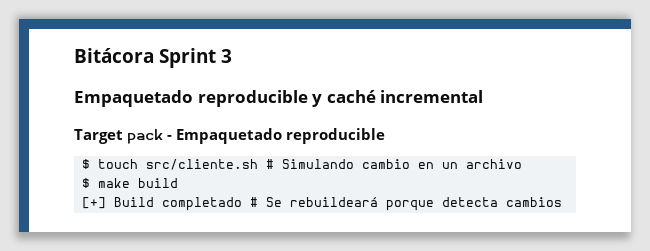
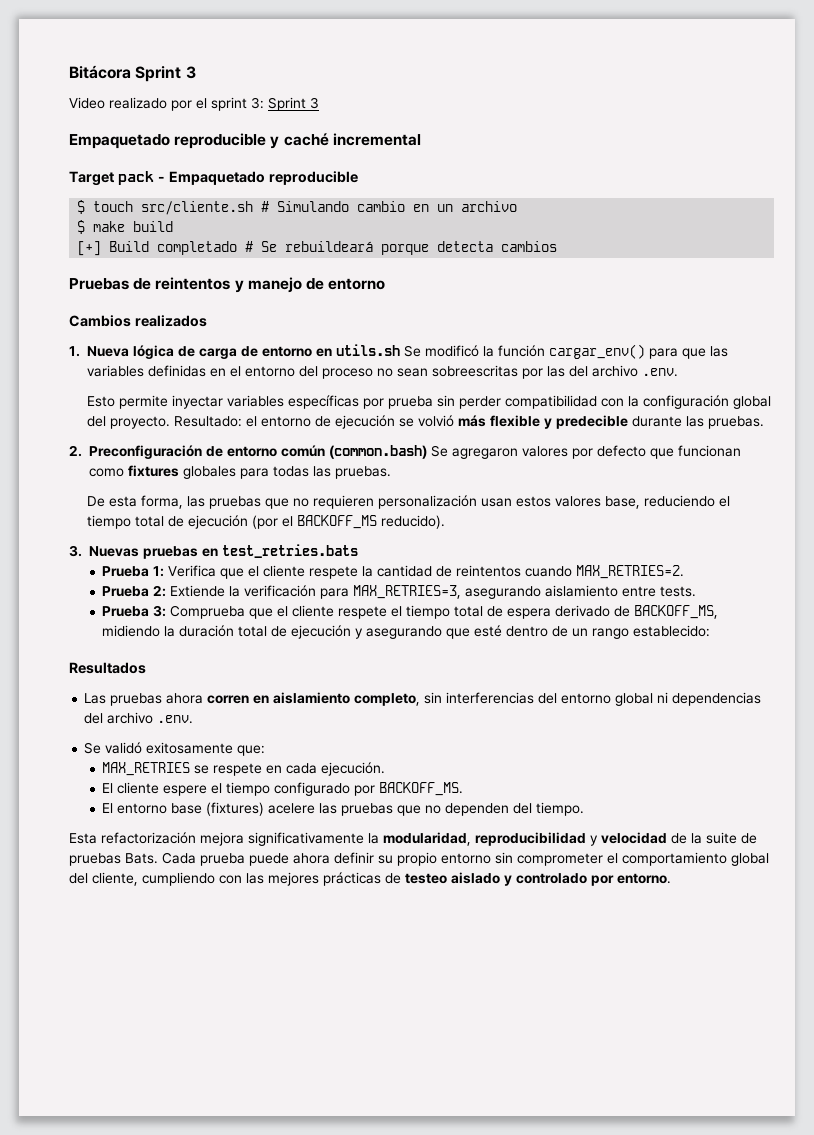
+ Video realizado por el sprint 3: Sprint 3
+ Pruebas de reintentos y manejo de entorno
+ Cambios realizados
+ 1. Nueva lógica de carga de entorno en utils.sh Se modificó la función cargar_env() para que las variables definidas en el entorno del proceso no sean sobreescritas por las del archivo .env.
+ Esto permite inyectar variables específicas por prueba sin perder compatibilidad con la configuración global del proyecto. Resultado: el entorno de ejecución se volvió más flexible y predecible durante las pruebas.
+ 2. Preconfiguración de entorno común (common.bash) Se agregaron valores por defecto que funcionan como fixtures globales para todas las pruebas.
+ De esta forma, las pruebas que no requieren personalización usan estos valores base, reduciendo el tiempo total de ejecución (por el BACKOFF_MS reducido).
+ 3. Nuevas pruebas en test_retries.bats
+ Prueba 1: Verifica que el cliente respete la cantidad de reintentos cuando MAX_RETRIES=2.
+ Prueba 2: Extiende la verificación para MAX_RETRIES=3, asegurando aislamiento entre tests.
+ Prueba 3: Comprueba que el cliente respete el tiempo total de espera derivado de BACKOFF_MS, midiendo la duración total de ejecución y asegurando que esté dentro de un rango establecido:
+ Resultados
+ Las pruebas ahora corren en aislamiento completo, sin interferencias del entorno global ni dependencias del archivo .env.
+ Se validó exitosamente que:
+ MAX_RETRIES se respete en cada ejecución.
+ El cliente espere el tiempo configurado por BACKOFF_MS.
+ El entorno base (fixtures) acelere las pruebas que no dependen del tiempo.
+ Esta refactorización mejora significativamente la modularidad, reproducibilidad y velocidad de la suite de pruebas Bats. Cada prueba puede ahora definir su propio entorno sin comprometer el comportamiento global del cliente, cumpliendo con las mejores prácticas de testeo aislado y controlado por entorno.

